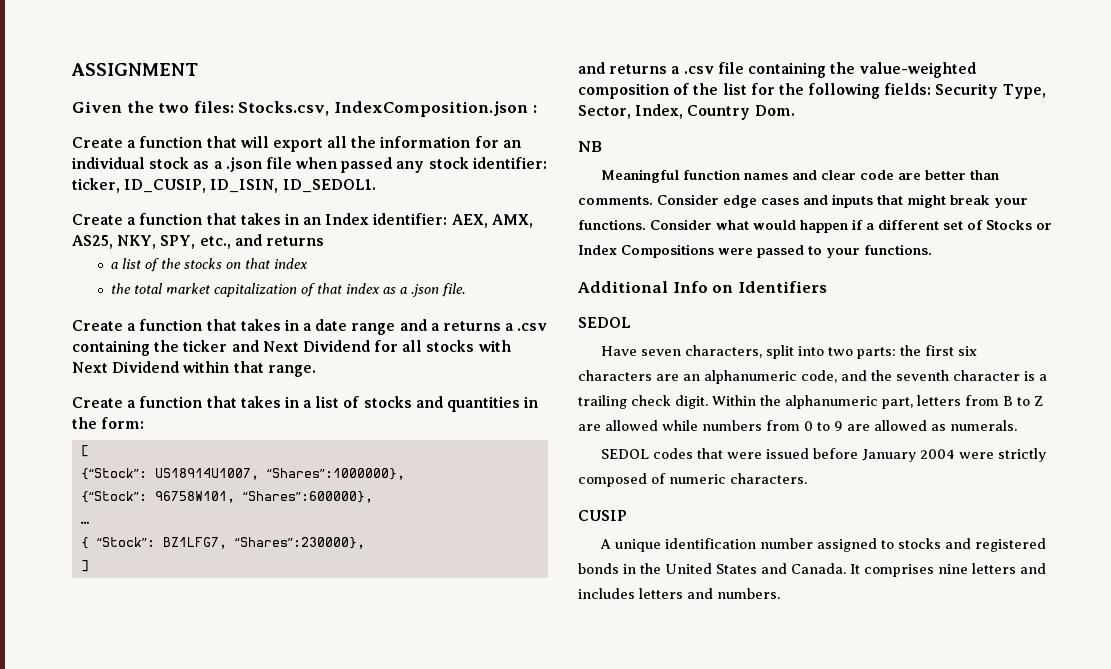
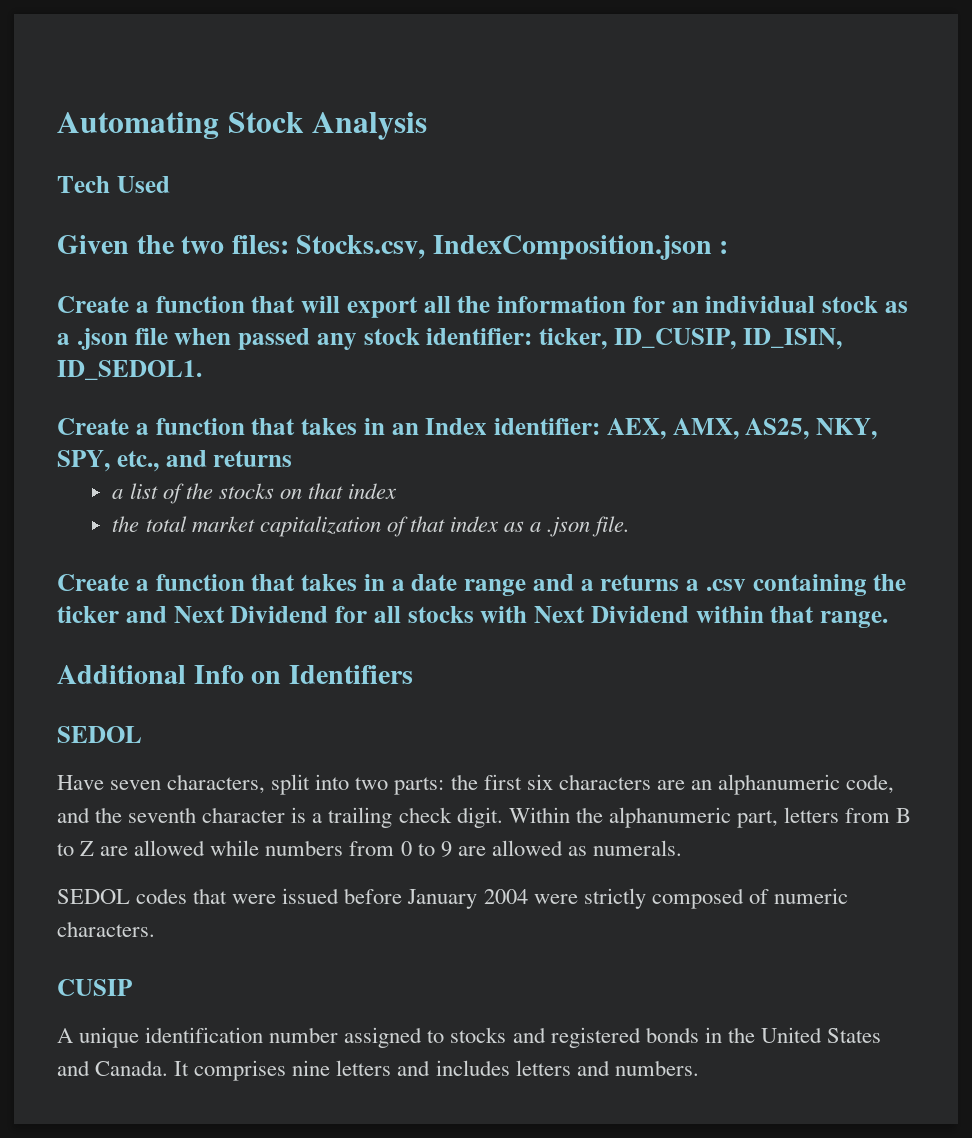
- ASSIGNMENT
+ Automating Stock Analysis
+ Tech Used
- Create a function that takes in a list of stocks and quantities in the form:
- [
- {“Stock”: US18914U1007, “Shares”:1000000},
- {“Stock”: 96758W101, “Shares”:600000},
- …
- { “Stock”: BZ1LFG7, “Shares”:230000},
- ]
- and returns a .csv file containing the value-weighted composition of the list for the following fields: Security Type, Sector, Index, Country Dom.
- NB
- Meaningful function names and clear code are better than comments. Consider edge cases and inputs that might break your functions. Consider what would happen if a different set of Stocks or Index Compositions were passed to your functions.

